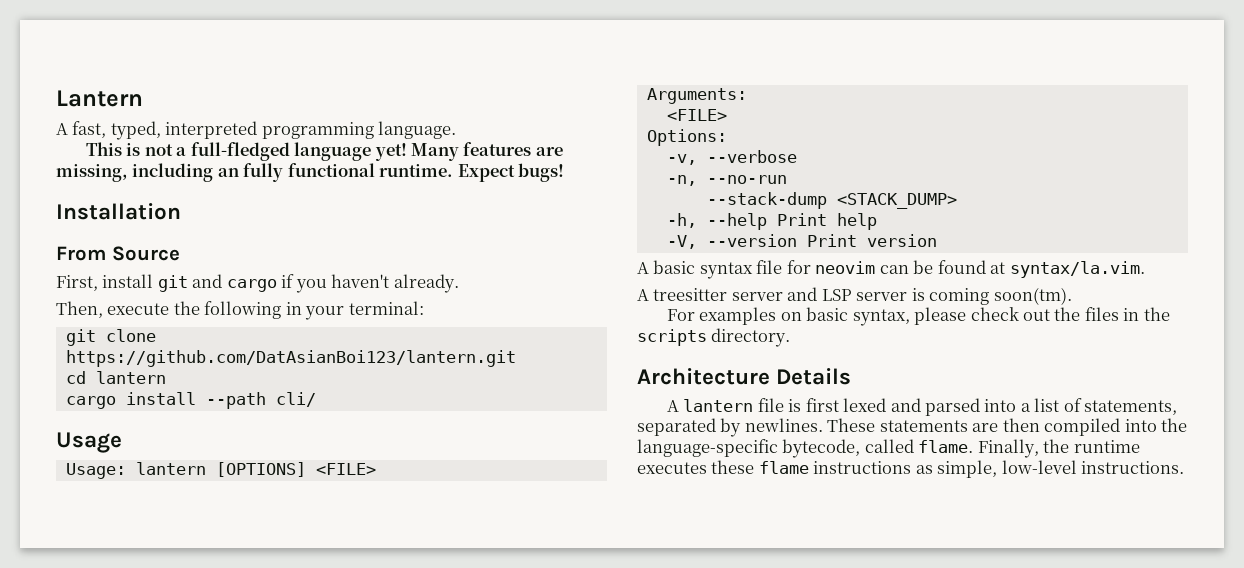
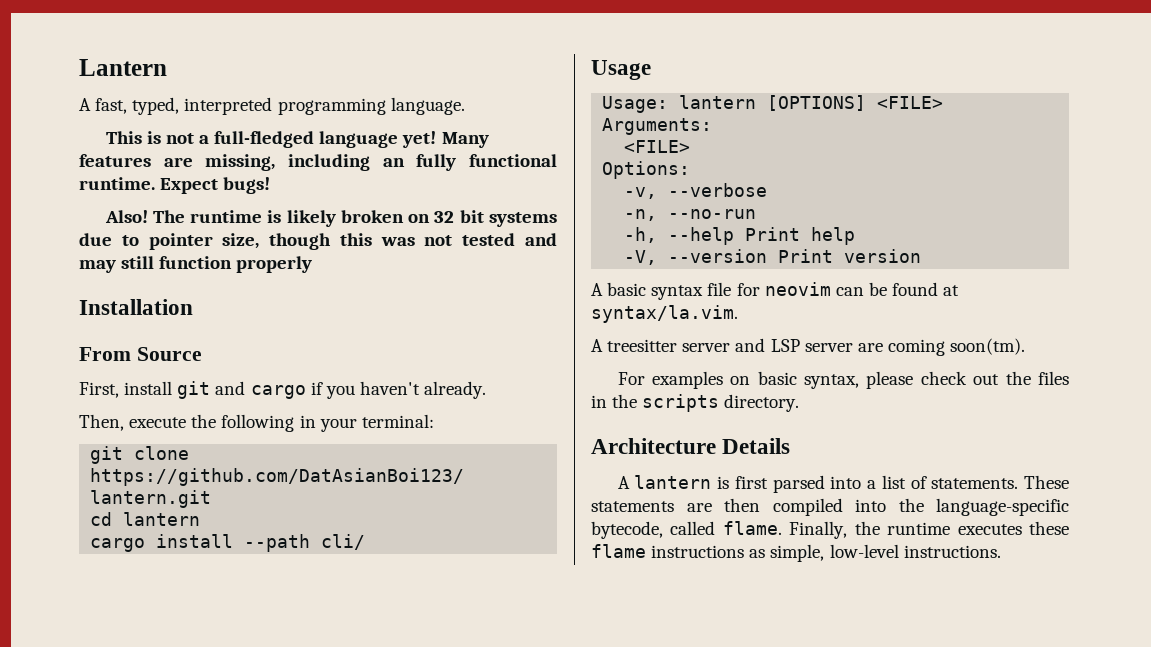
+ Also! The runtime is likely broken on 32 bit systems due to pointer size, though this was not tested and may still function properly
- --stack-dump <STACK_DUMP>
- A treesitter server and LSP server is coming soon(tm).
+ A treesitter server and LSP server are coming soon(tm).
- A lantern file is first lexed and parsed into a list of statements, separated by newlines.
+ A lantern is first parsed into a list of statements.

